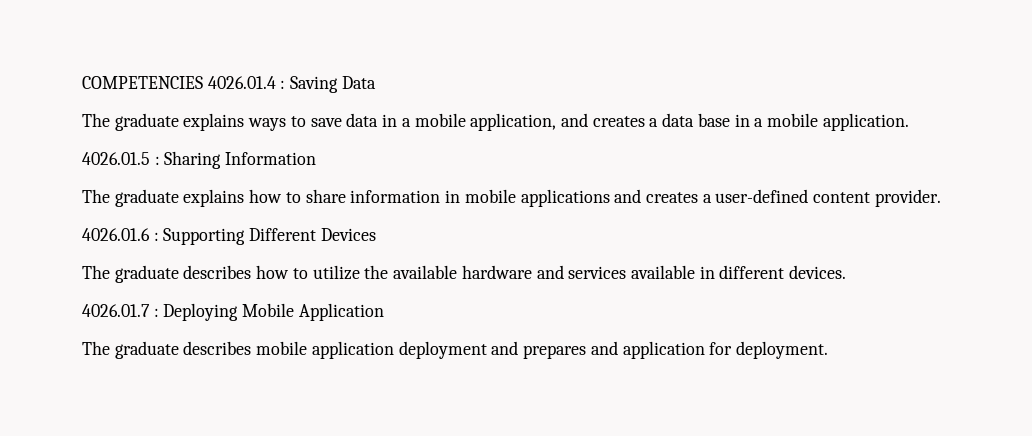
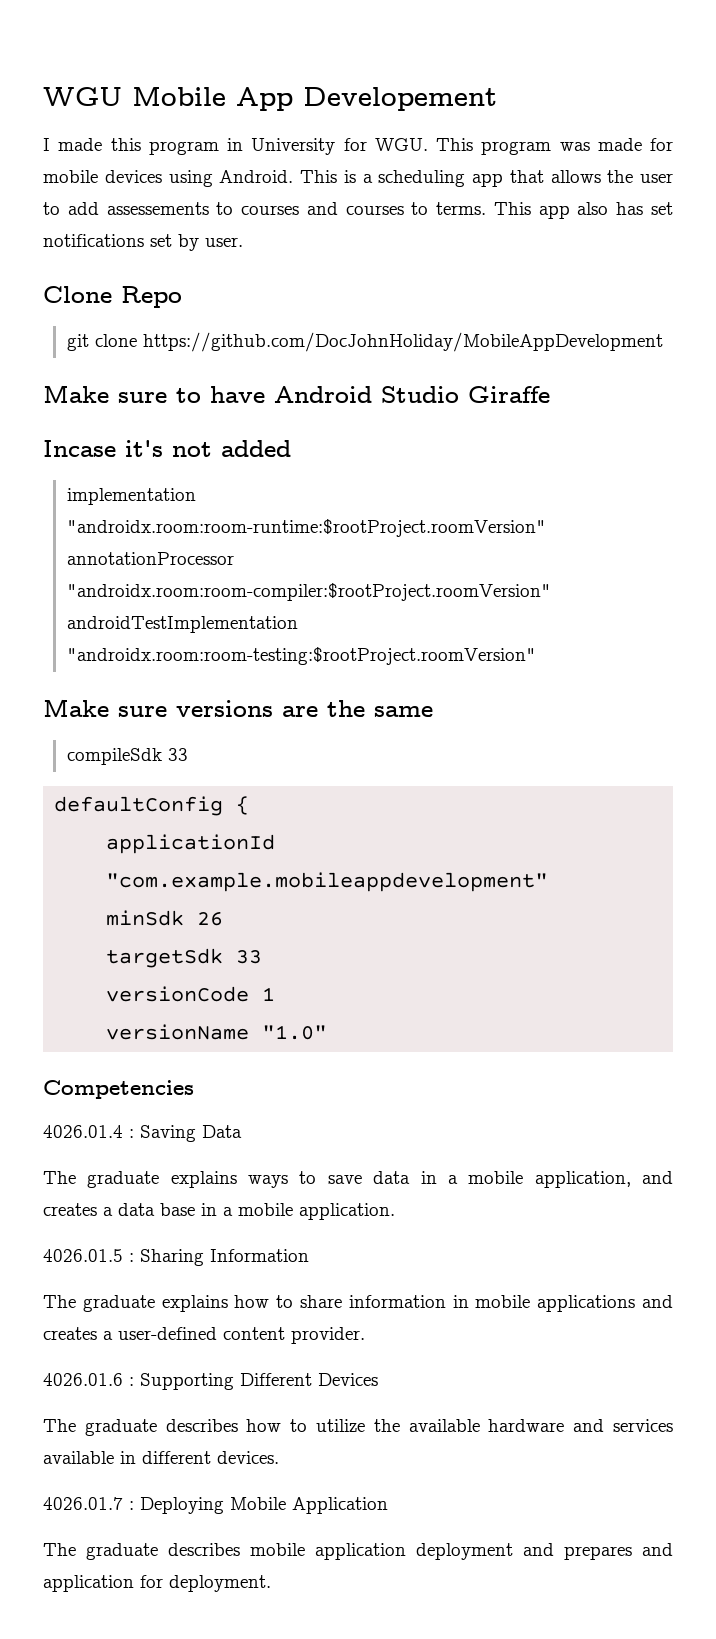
- COMPETENCIES 4026.01.4 : Saving Data
+ WGU Mobile App Developement
+ I made this program in University for WGU. This program was made for mobile devices using Android. This is a scheduling app that allows the user to add assessements to courses and courses to terms. This app also has set notifications set by user.
+ Clone Repo
+ git clone https://github.com/DocJohnHoliday/MobileAppDevelopment
+ Make sure to have Android Studio Giraffe
+ Incase it's not added
+ implementation "androidx.room:room-runtime:$rootProject.roomVersion" annotationProcessor "androidx.room:room-compiler:$rootProject.roomVersion" androidTestImplementation "androidx.room:room-testing:$rootProject.roomVersion"
+ Make sure versions are the same
+ compileSdk 33
+ defaultConfig {
+ applicationId "com.example.mobileappdevelopment"
+ minSdk 26
+ targetSdk 33
+ versionCode 1
+ versionName "1.0"
+ Competencies
+ 4026.01.4 : Saving Data

